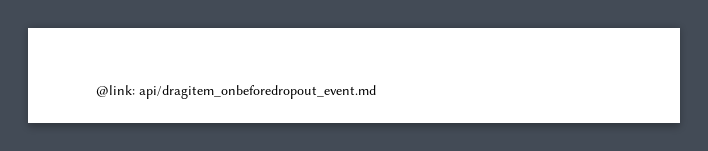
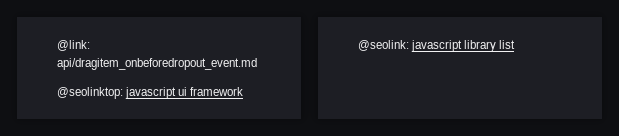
+ @seolinktop: javascript ui framework @seolink: javascript library list

